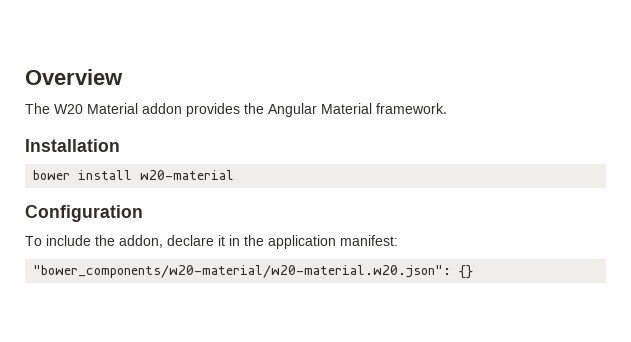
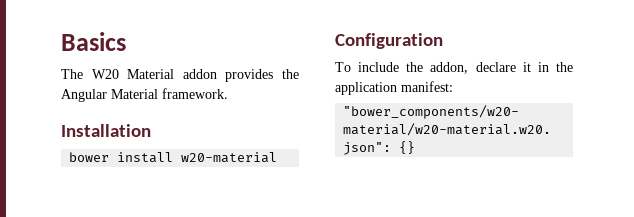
- Overview
+ Basics

